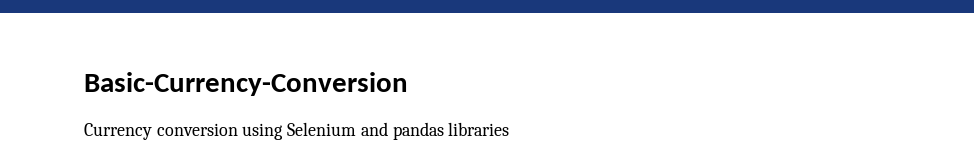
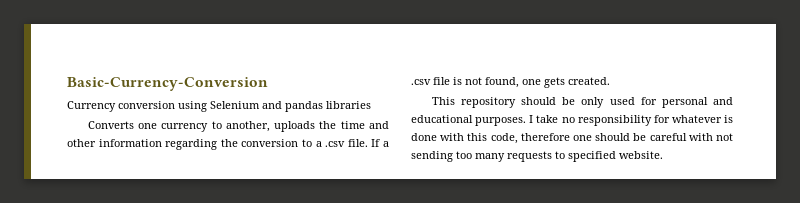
+ Converts one currency to another, uploads the time and other information regarding the conversion to a .csv file. If a .csv file is not found, one gets created.
+ This repository should be only used for personal and educational purposes. I take no responsibility for whatever is done with this code, therefore one should be careful with not sending too many requests to specified website.

